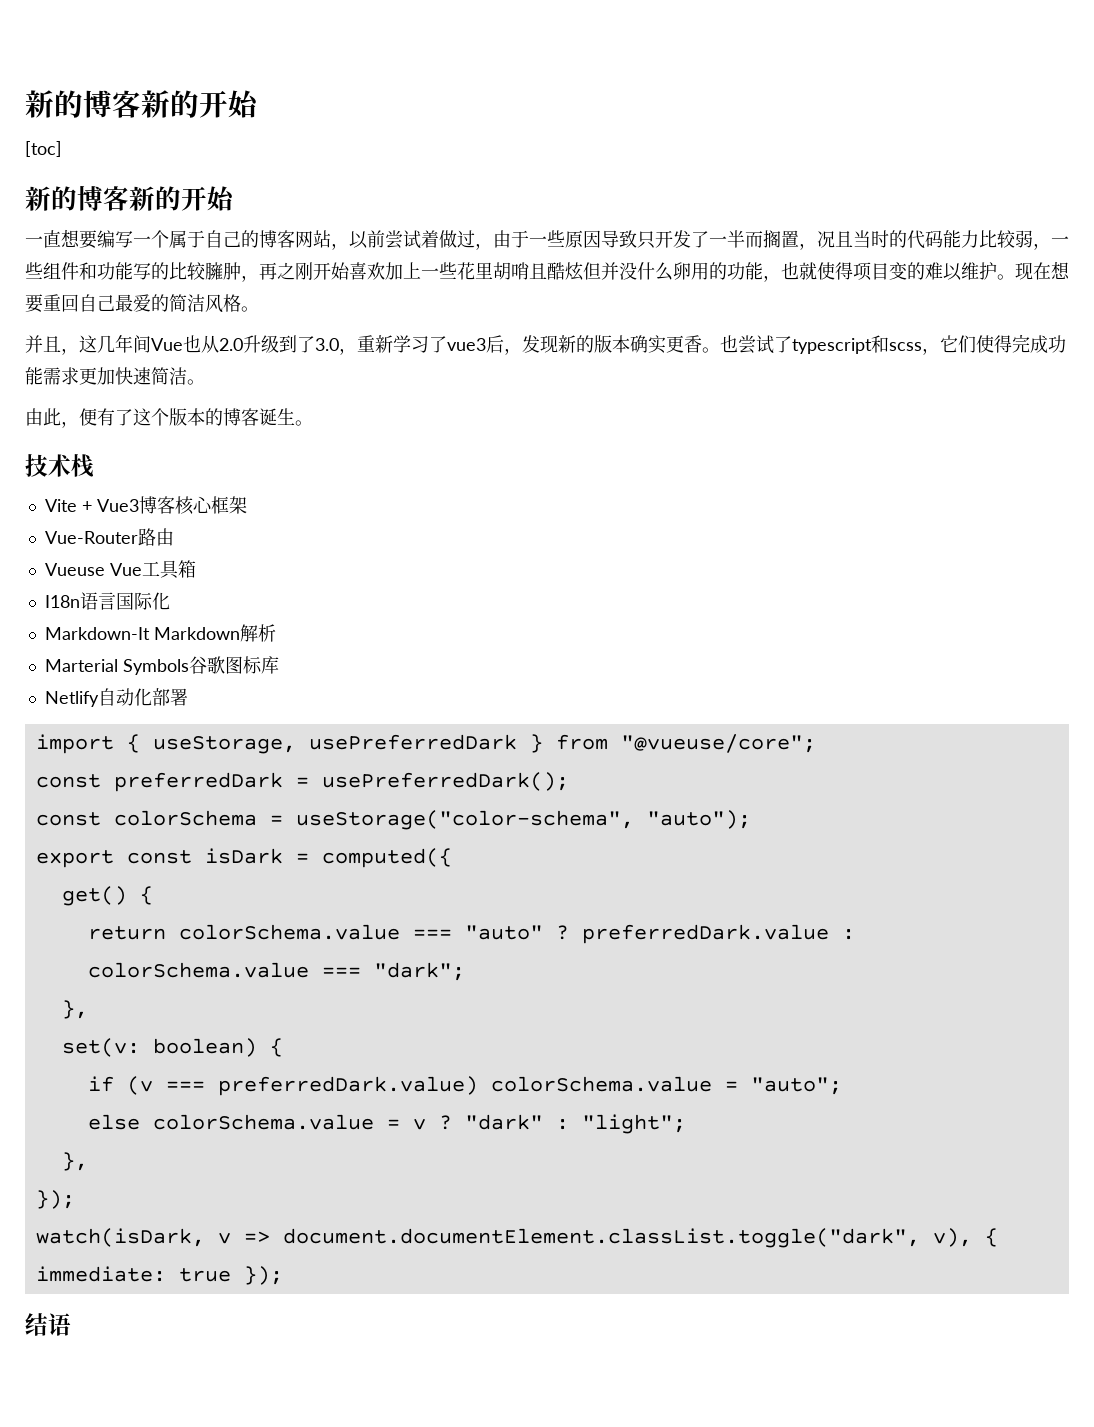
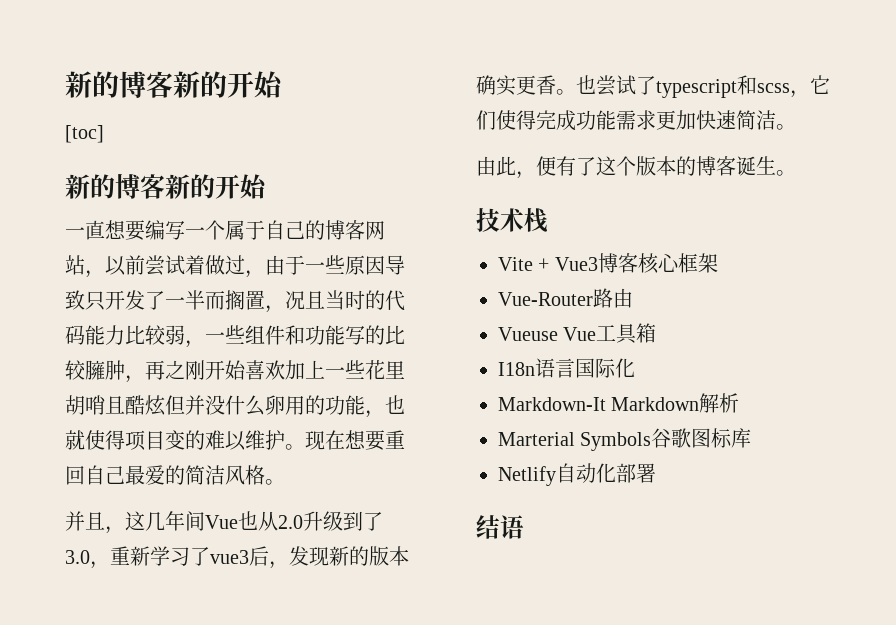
- import { useStorage, usePreferredDark } from "@vueuse/core";
- const preferredDark = usePreferredDark();
- const colorSchema = useStorage("color-schema", "auto");
- export const isDark = computed({
- get() {
- return colorSchema.value === "auto" ? preferredDark.value : colorSchema.value === "dark";
- },
- set(v: boolean) {
- if (v === preferredDark.value) colorSchema.value = "auto";
- else colorSchema.value = v ? "dark" : "light";
- },
- });
- watch(isDark, v => document.documentElement.classList.toggle("dark", v), { immediate: true });

